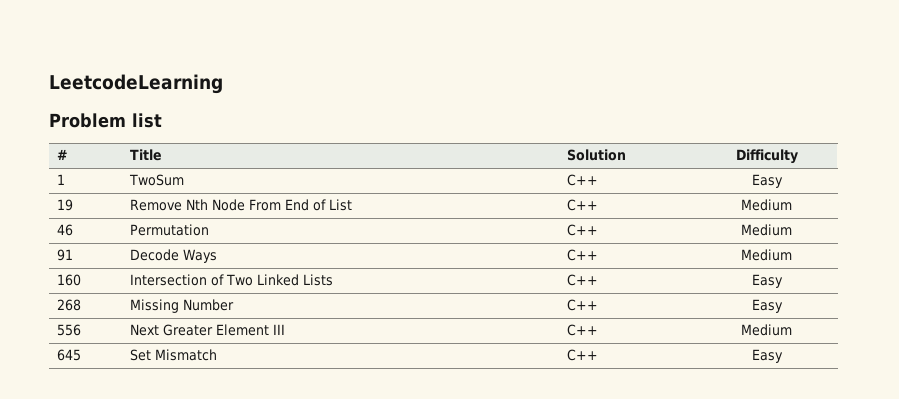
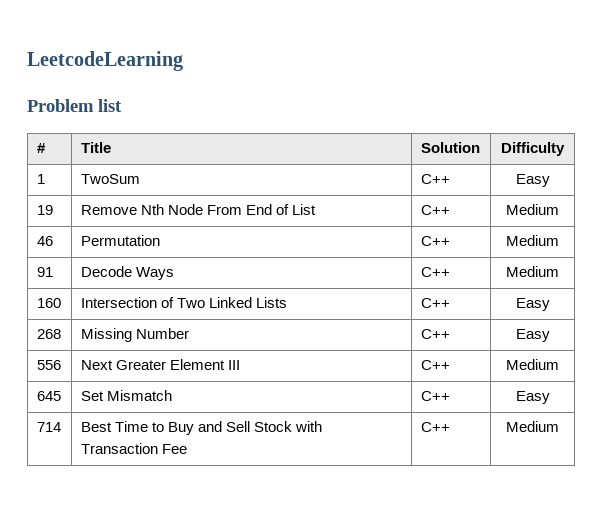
+ 714 | Best Time to Buy and Sell Stock with Transaction Fee | C++ | Medium

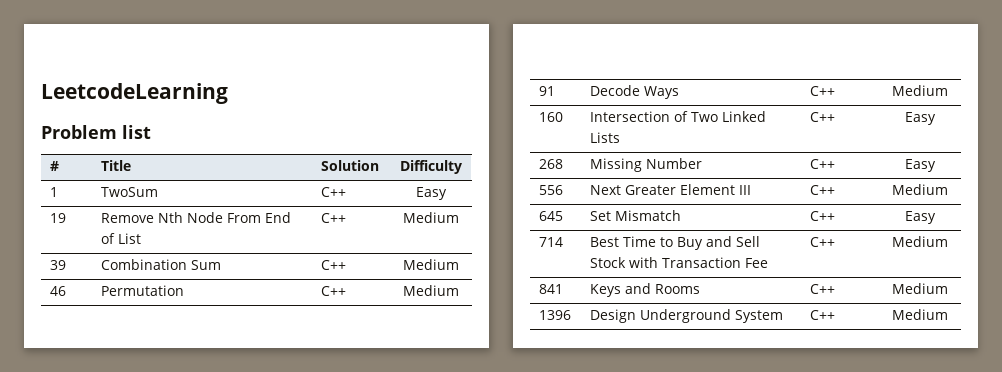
+ 39 | Combination Sum | C++ | Medium
+ 841 | Keys and Rooms | C++ | Medium
+ 1396 | Design Underground System | C++ | Medium

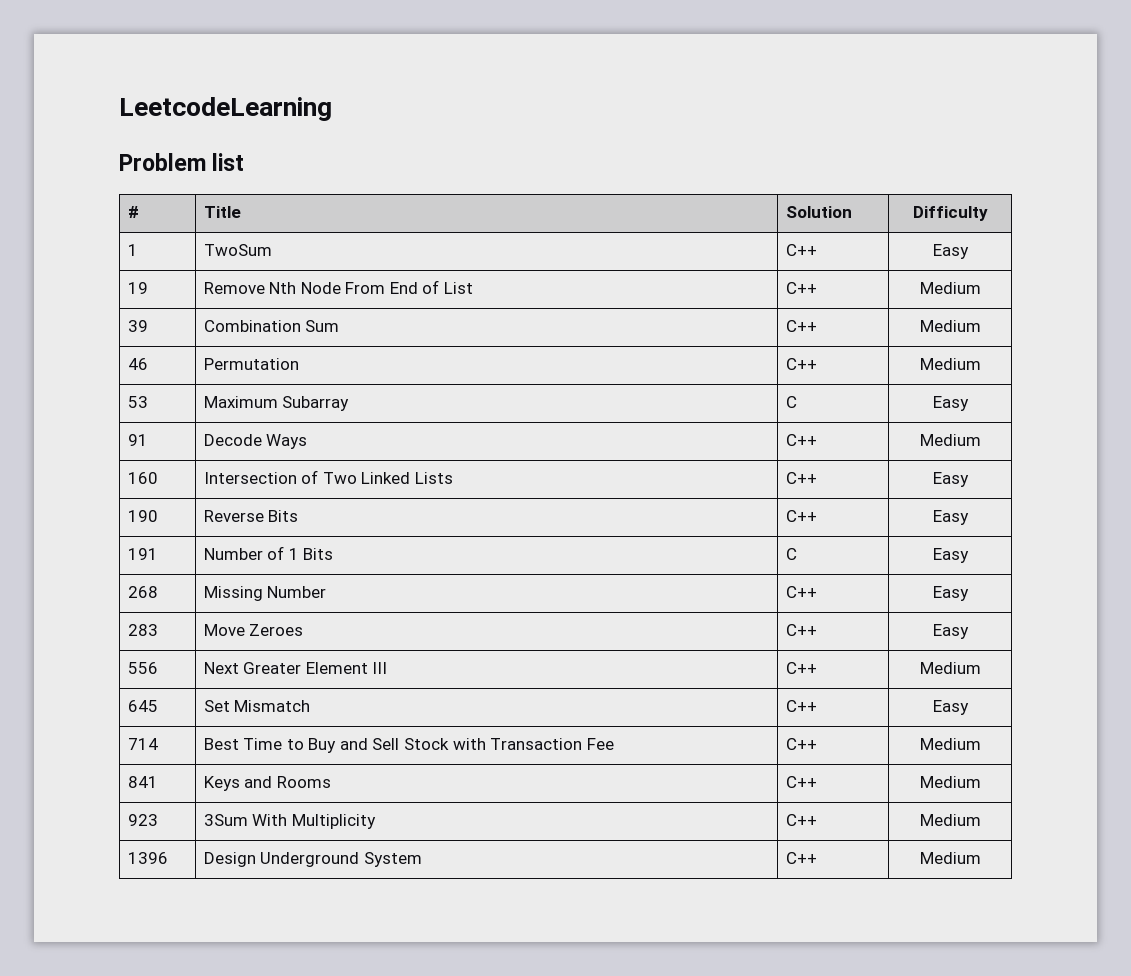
+ 53 | Maximum Subarray | C | Easy
+ 190 | Reverse Bits | C++ | Easy
+ 191 | Number of 1 Bits | C | Easy
+ 283 | Move Zeroes | C++ | Easy
+ 923 | 3Sum With Multiplicity | C++ | Medium

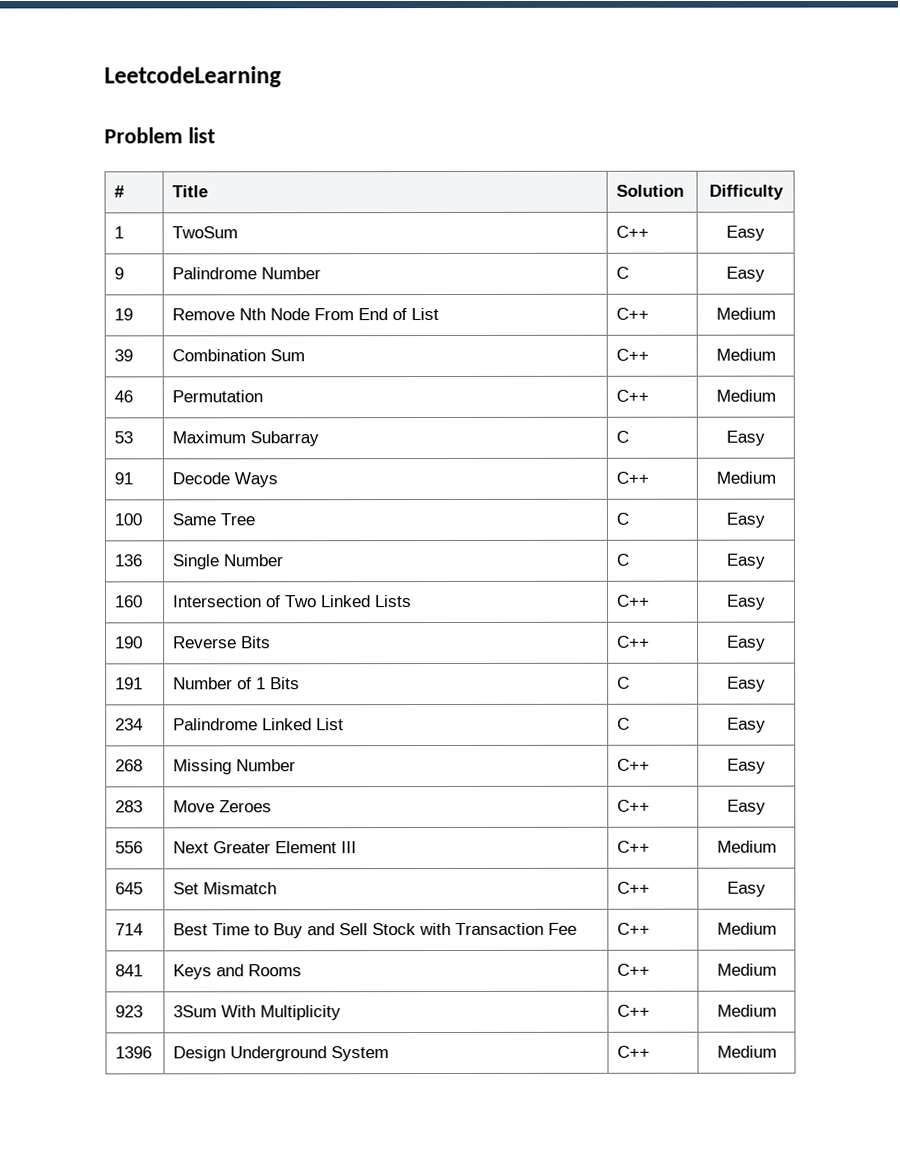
+ 9 | Palindrome Number | C | Easy
+ 100 | Same Tree | C | Easy
+ 136 | Single Number | C | Easy
+ 234 | Palindrome Linked List | C | Easy

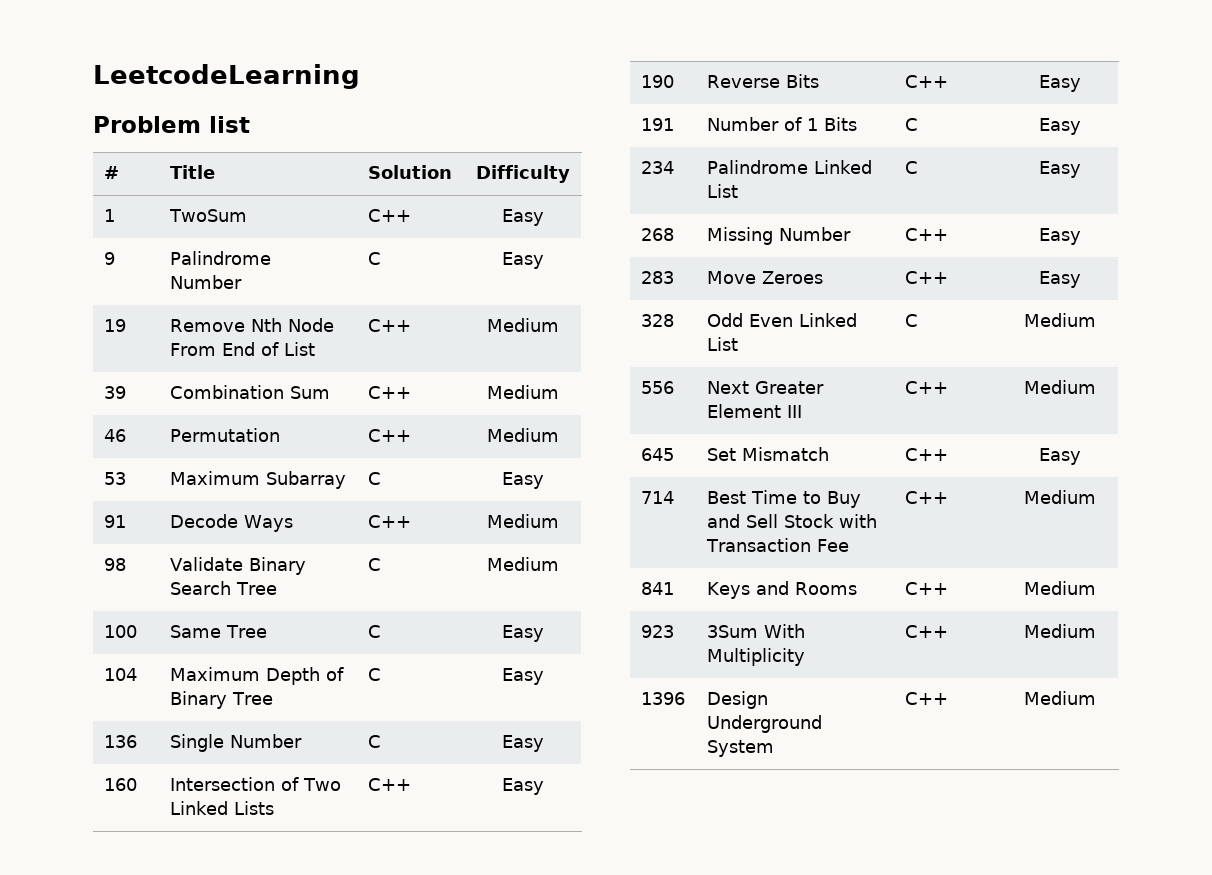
+ 98 | Validate Binary Search Tree | C | Medium
+ 104 | Maximum Depth of Binary Tree | C | Easy
+ 328 | Odd Even Linked List | C | Medium

